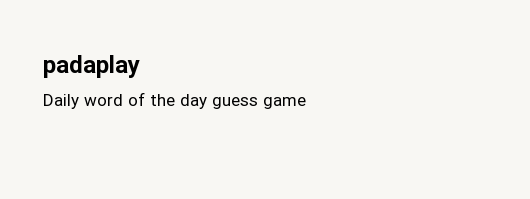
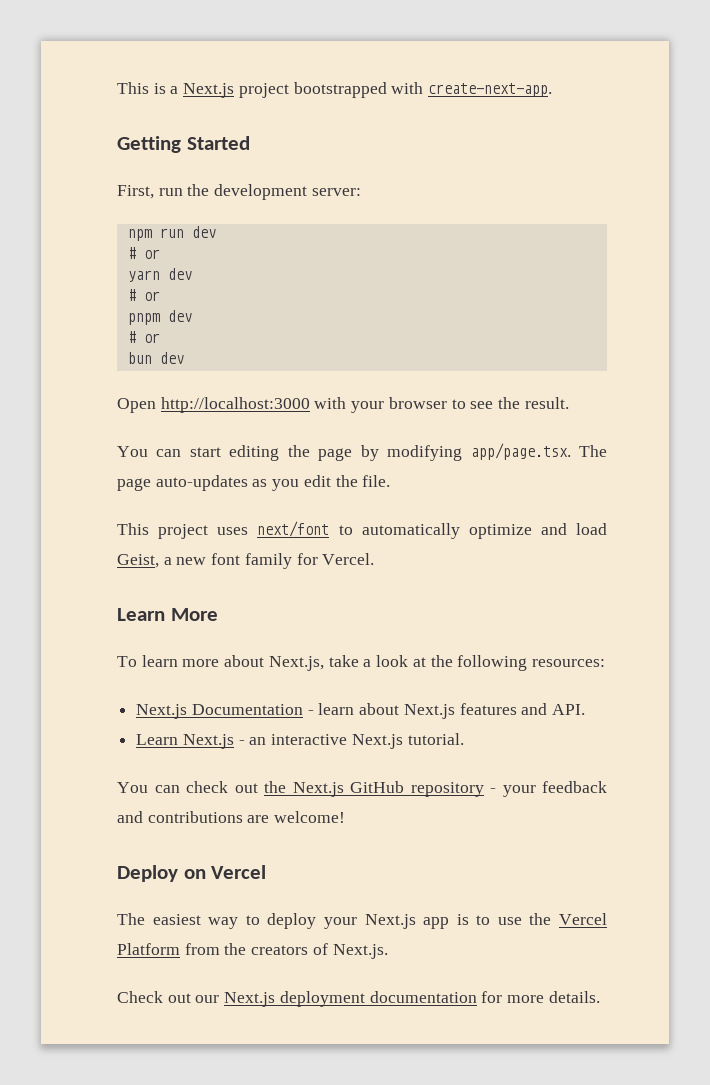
- padaplay
- Daily word of the day guess game
+ This is a Next.js project bootstrapped with create-next-app.
+ Getting Started
+ First, run the development server:
+ npm run dev
+ # or
+ yarn dev
+ # or
+ pnpm dev
+ # or
+ bun dev
+ Open http://localhost:3000 with your browser to see the result.
+ You can start editing the page by modifying app/page.tsx. The page auto-updates as you edit the file.
+ This project uses next/font to automatically optimize and load Geist, a new font family for Vercel.
+ Learn More
+ To learn more about Next.js, take a look at the following resources:
+ Next.js Documentation - learn about Next.js features and API.
+ Learn Next.js - an interactive Next.js tutorial.
+ You can check out the Next.js GitHub repository - your feedback and contributions are welcome!
+ Deploy on Vercel
+ The easiest way to deploy your Next.js app is to use the Vercel Platform from the creators of Next.js.
+ Check out our Next.js deployment documentation for more details.

